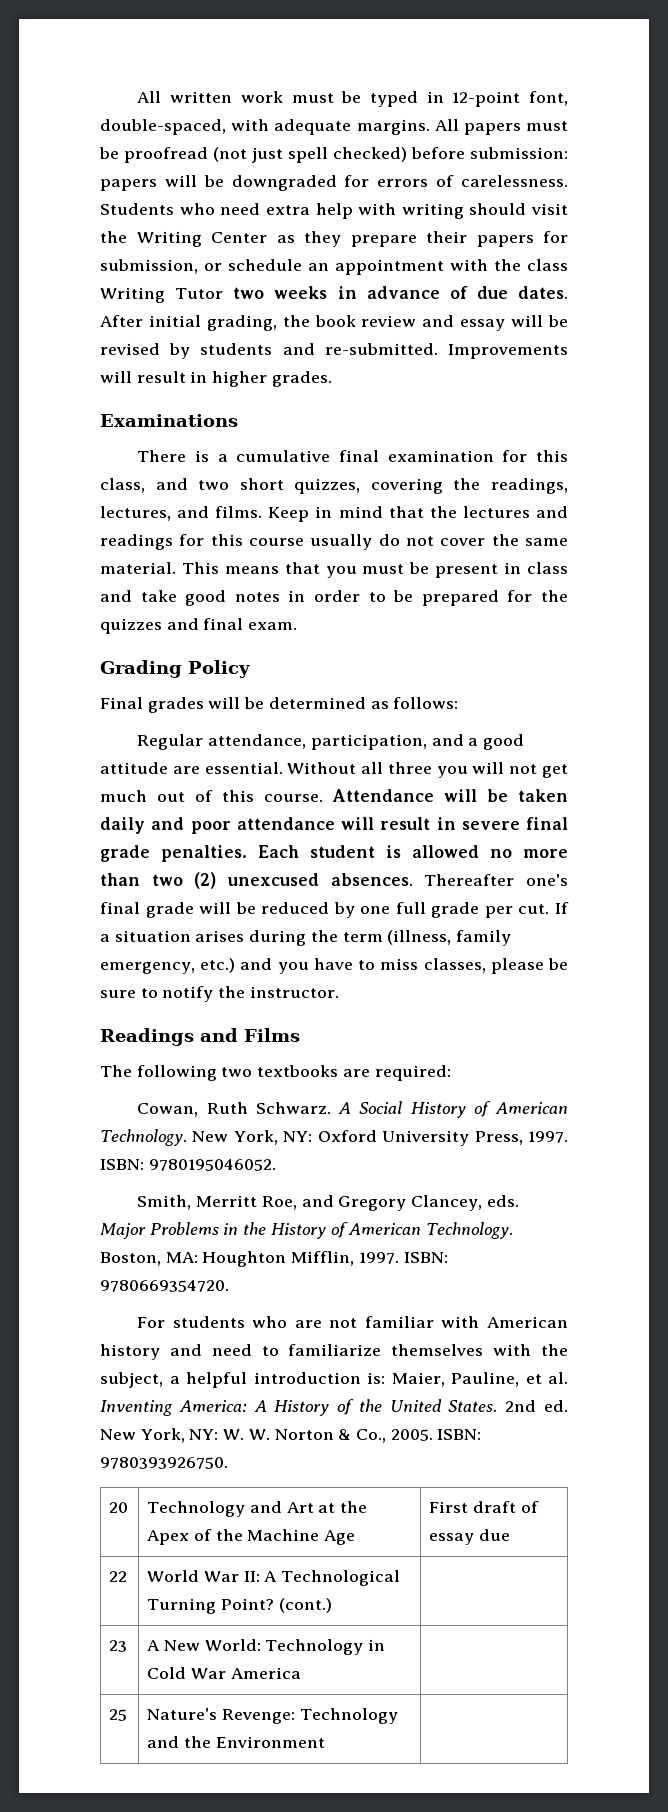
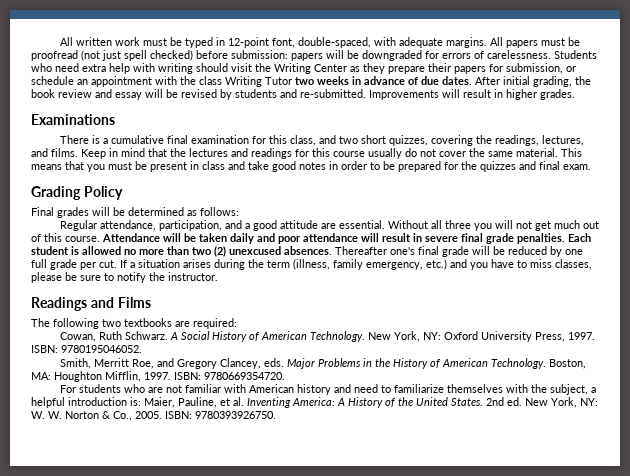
- 20 | Technology and Art at the Apex of the Machine Age | First draft of essay due
- 22 | World War II: A Technological Turning Point? (cont.) |
- 23 | A New World: Technology in Cold War America |
- 25 | Nature's Revenge: Technology and the Environment |

